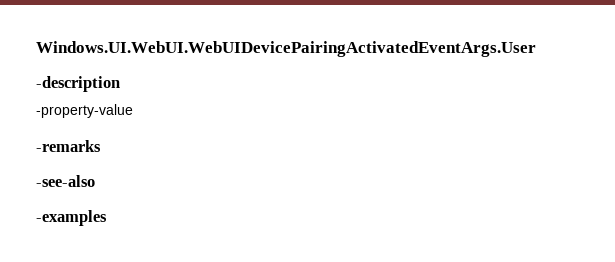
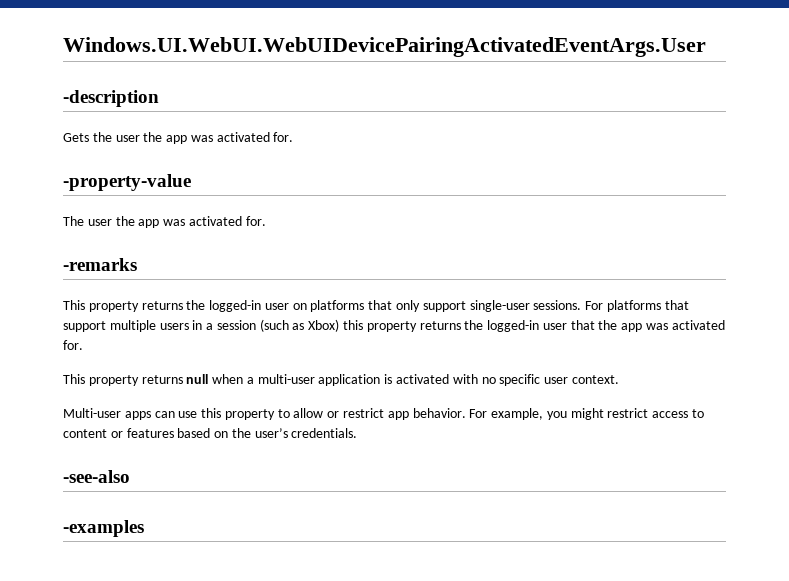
+ Gets the user the app was activated for.
  -property-value
+ The user the app was activated for.
  -remarks
+ This property returns the logged-in user on platforms that only support single-user sessions. For platforms that support multiple users in a session (such as Xbox) this property returns the logged-in user that the app was activated for.
+ This property returns null when a multi-user application is activated with no specific user context.
+ Multi-user apps can use this property to allow or restrict app behavior. For example, you might restrict access to content or features based on the user’s credentials.

